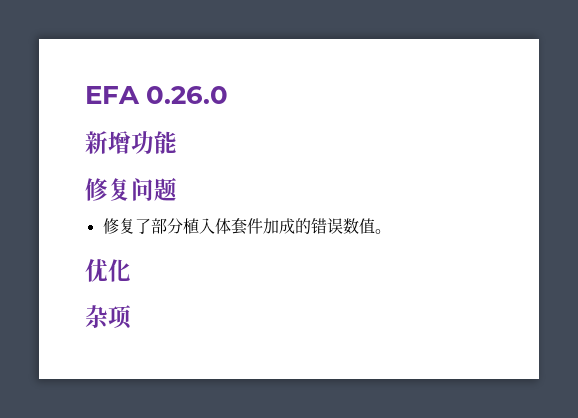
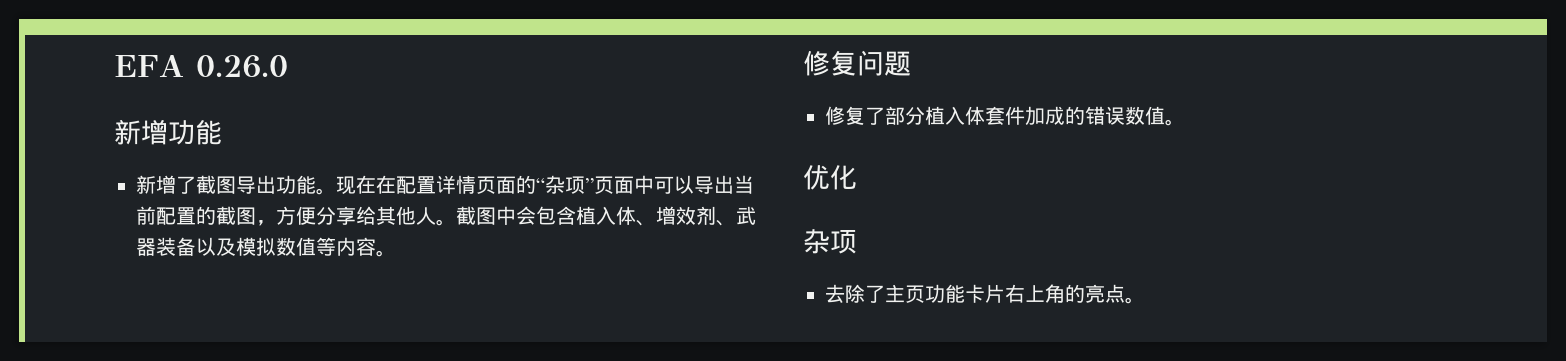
+ 新增了截图导出功能。现在在配置详情页面的“杂项”页面中可以导出当前配置的截图，方便分享给其他人。截图中会包含植入体、增效剂、武器装备以及模拟数值等内容。
+ 去除了主页功能卡片右上角的亮点。

